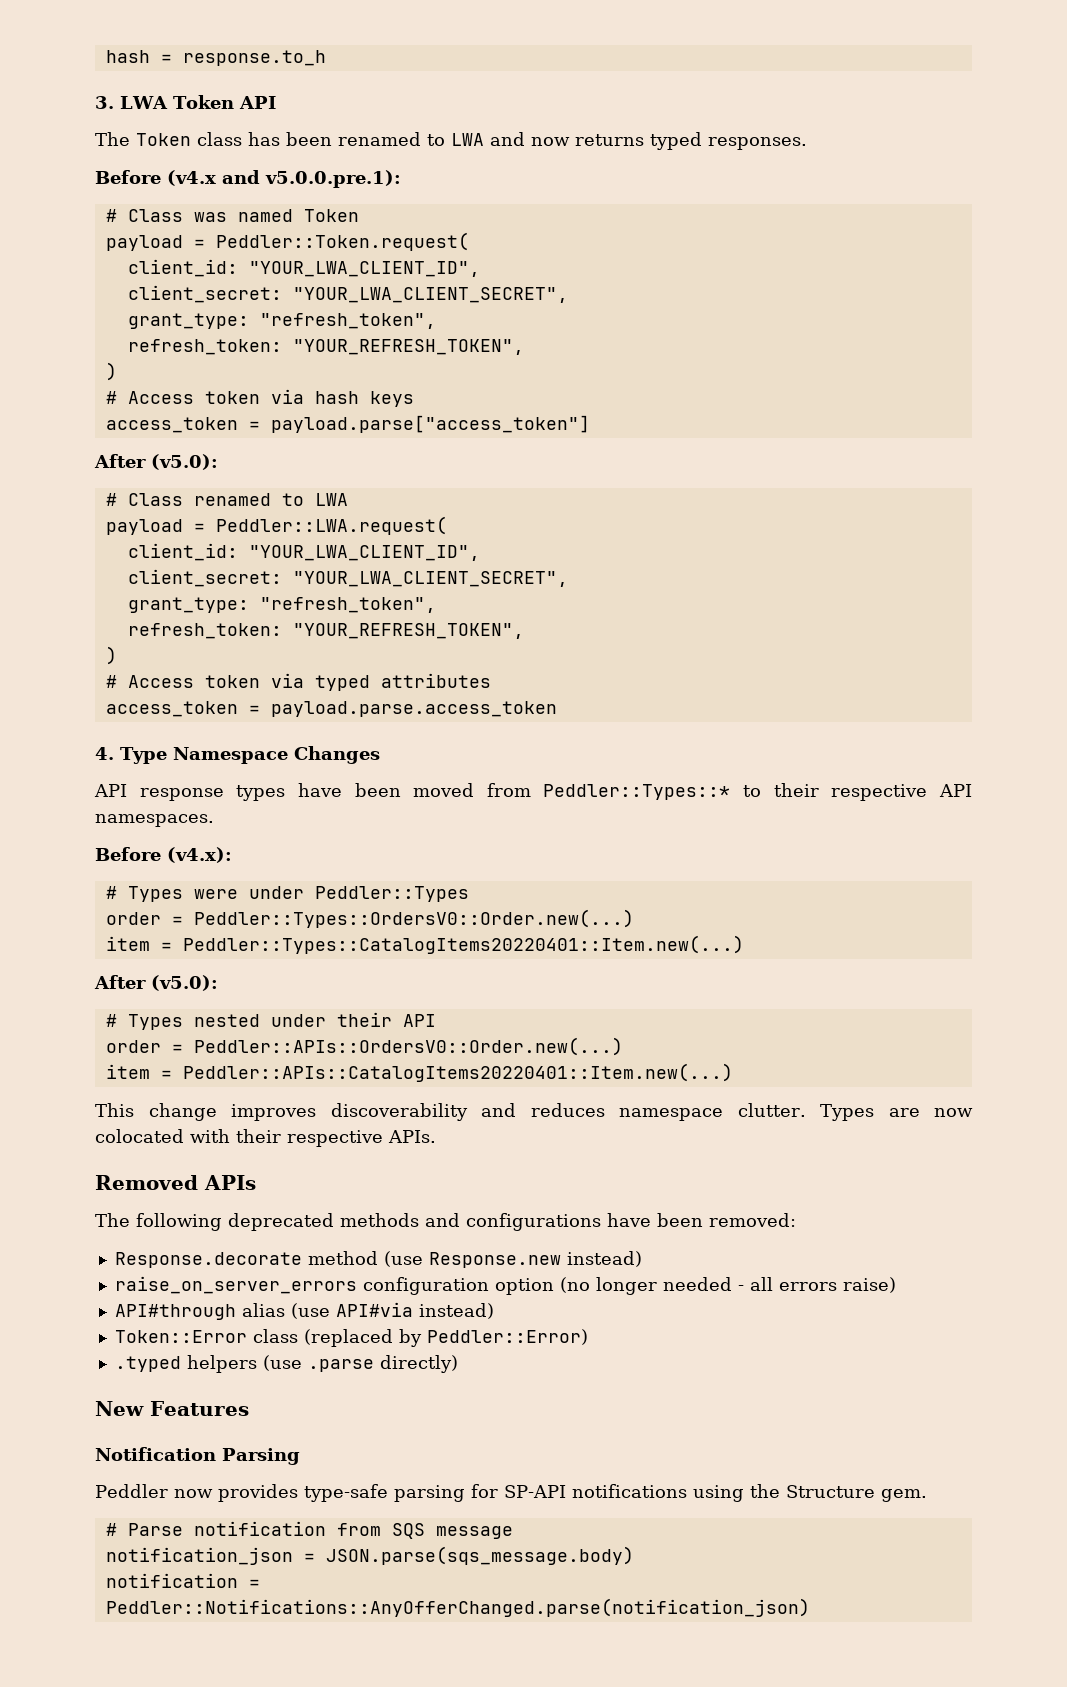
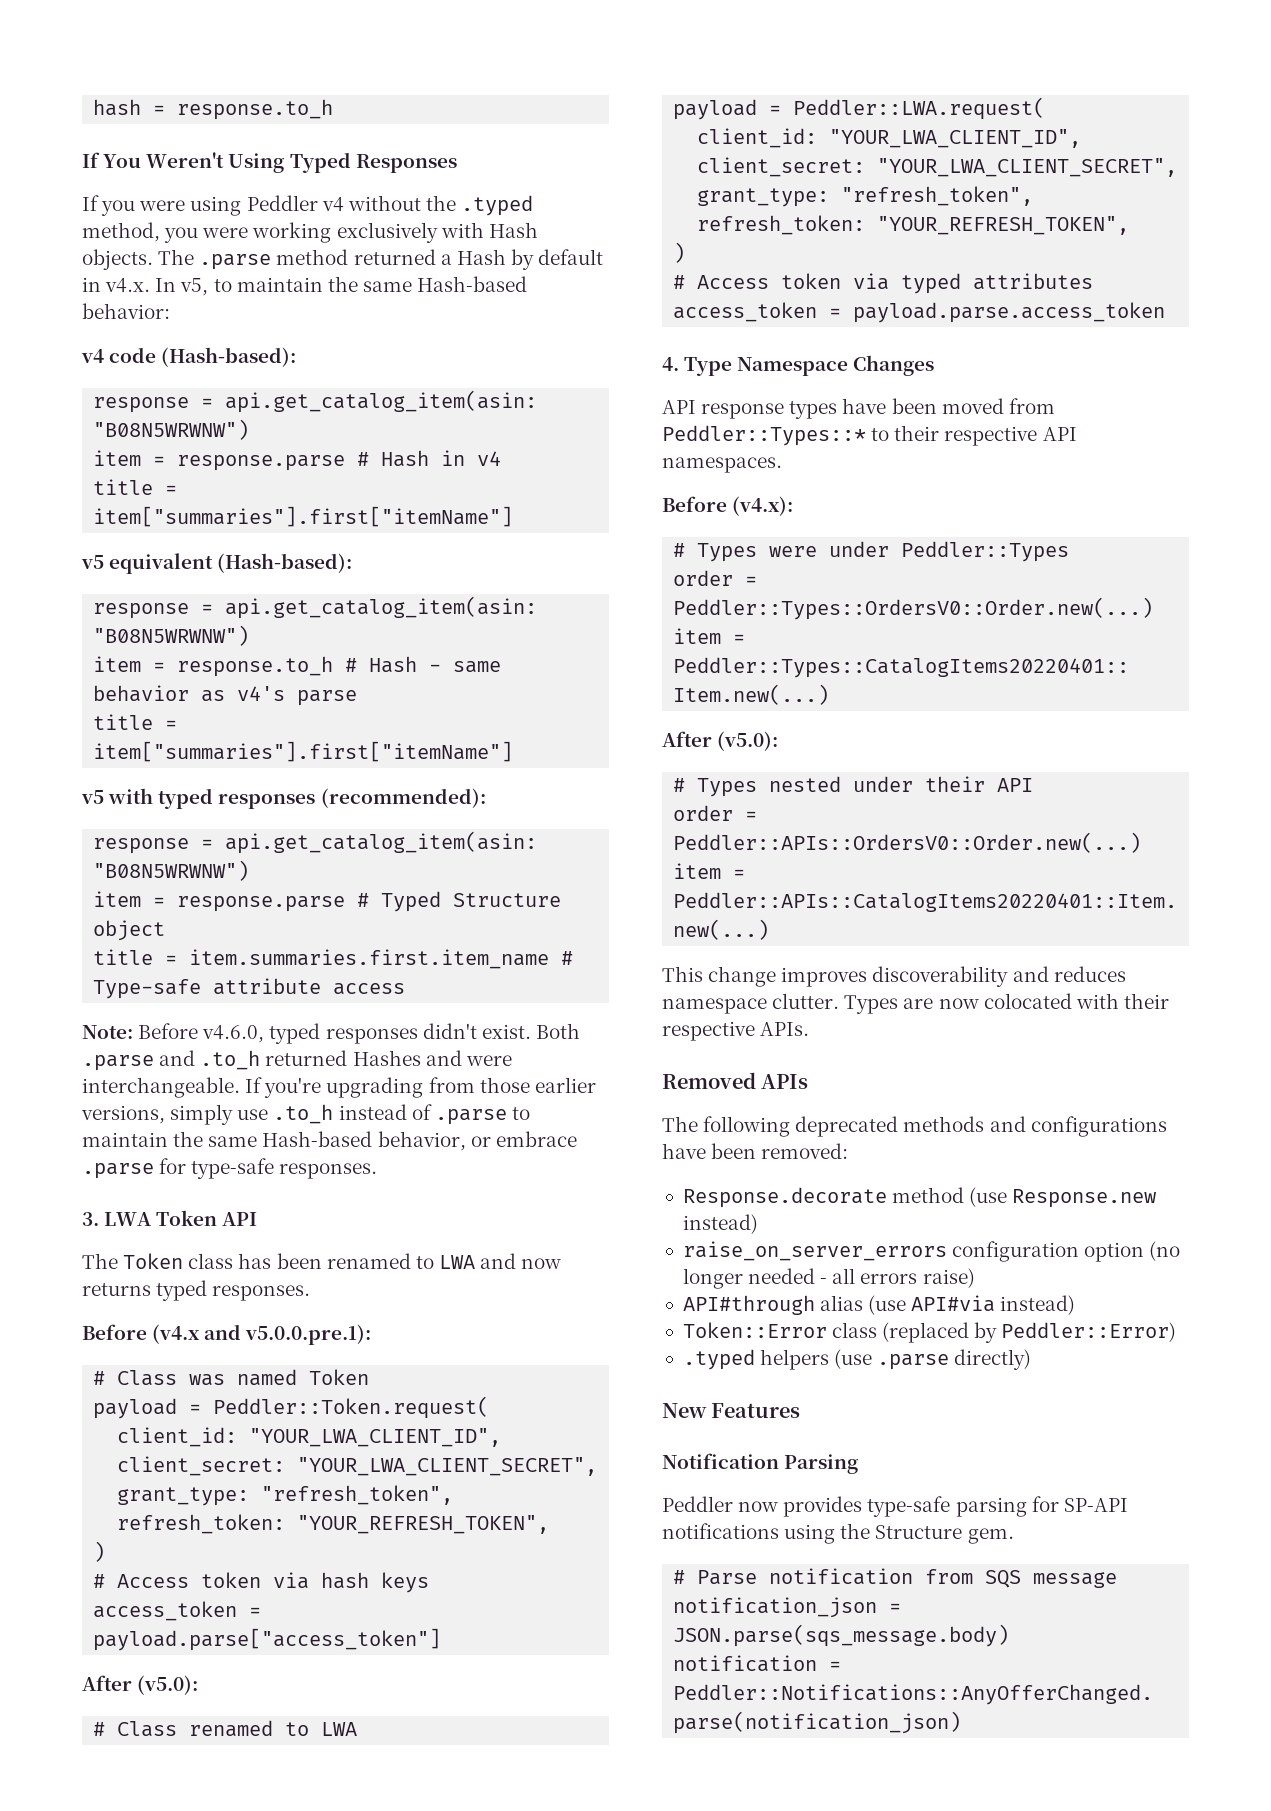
+ If You Weren't Using Typed Responses
+ If you were using Peddler v4 without the .typed method, you were working exclusively with Hash objects. The .parse method returned a Hash by default in v4.x. In v5, to maintain the same Hash-based behavior:
+ v4 code (Hash-based):
+ response = api.get_catalog_item(asin: "B08N5WRWNW")
+ item = response.parse # Hash in v4
+ title = item["summaries"].first["itemName"]
+ v5 equivalent (Hash-based):
+ response = api.get_catalog_item(asin: "B08N5WRWNW")
+ item = response.to_h # Hash - same behavior as v4's parse
+ title = item["summaries"].first["itemName"]
+ v5 with typed responses (recommended):
+ response = api.get_catalog_item(asin: "B08N5WRWNW")
+ item = response.parse # Typed Structure object
+ title = item.summaries.first.item_name # Type-safe attribute access
+ Note: Before v4.6.0, typed responses didn't exist. Both .parse and .to_h returned Hashes and were interchangeable. If you're upgrading from those earlier versions, simply use .to_h instead of .parse to maintain the same Hash-based behavior, or embrace .parse for type-safe responses.

